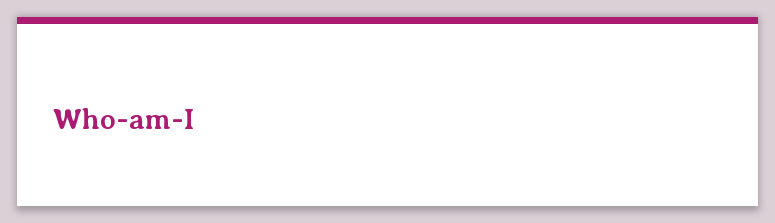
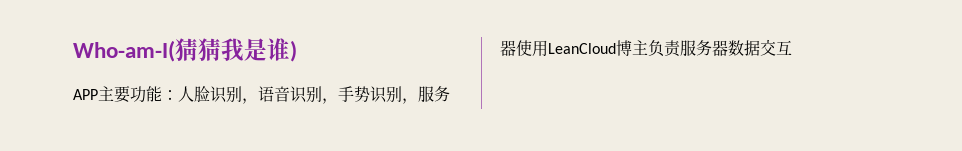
- Who-am-I
+ Who-am-I(猜猜我是谁)
+ APP主要功能：人脸识别，语音识别，手势识别，服务器使用LeanCloud博主负责服务器数据交互

